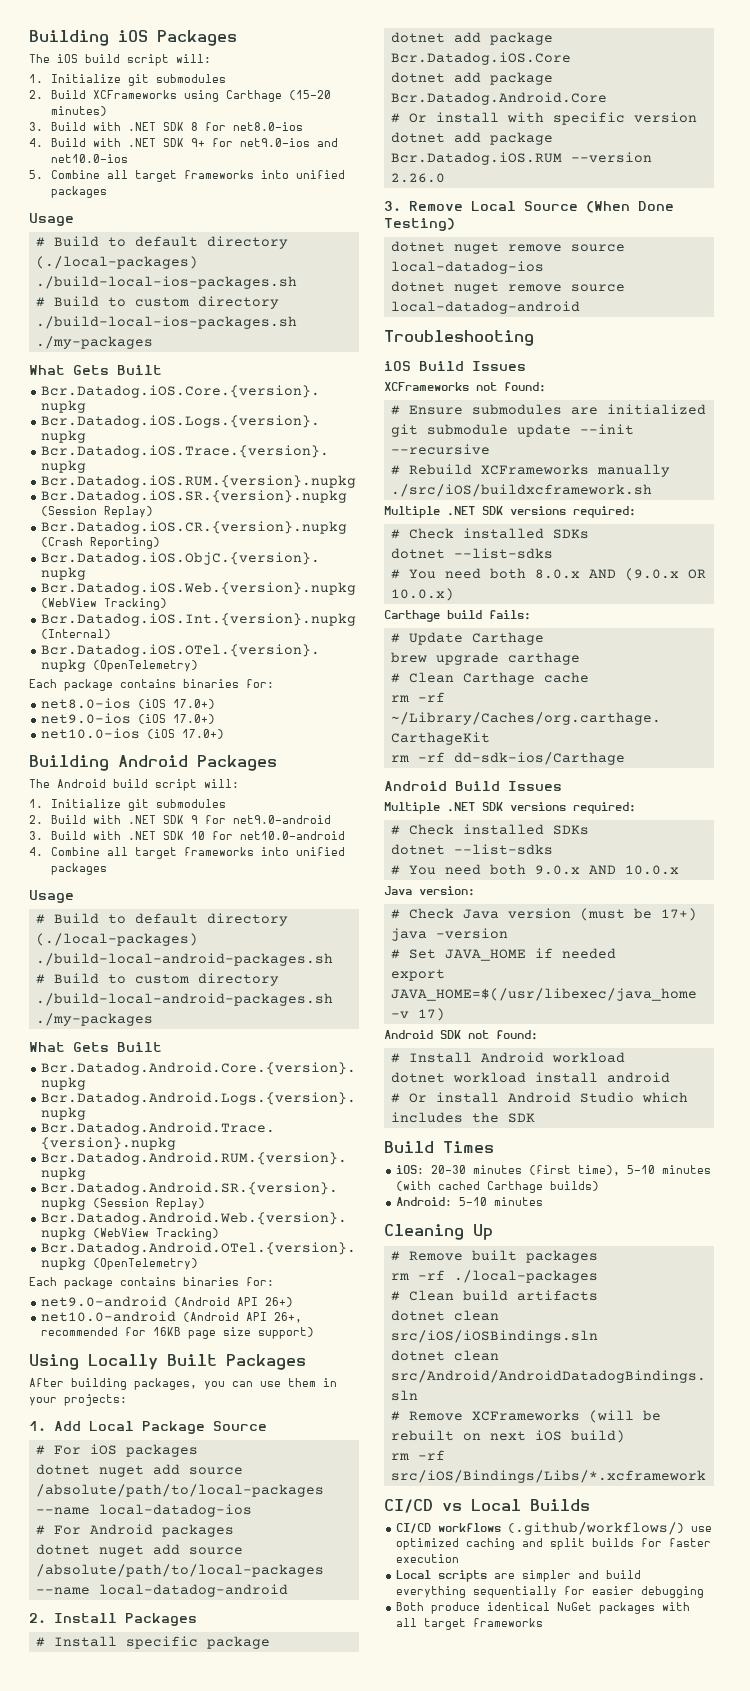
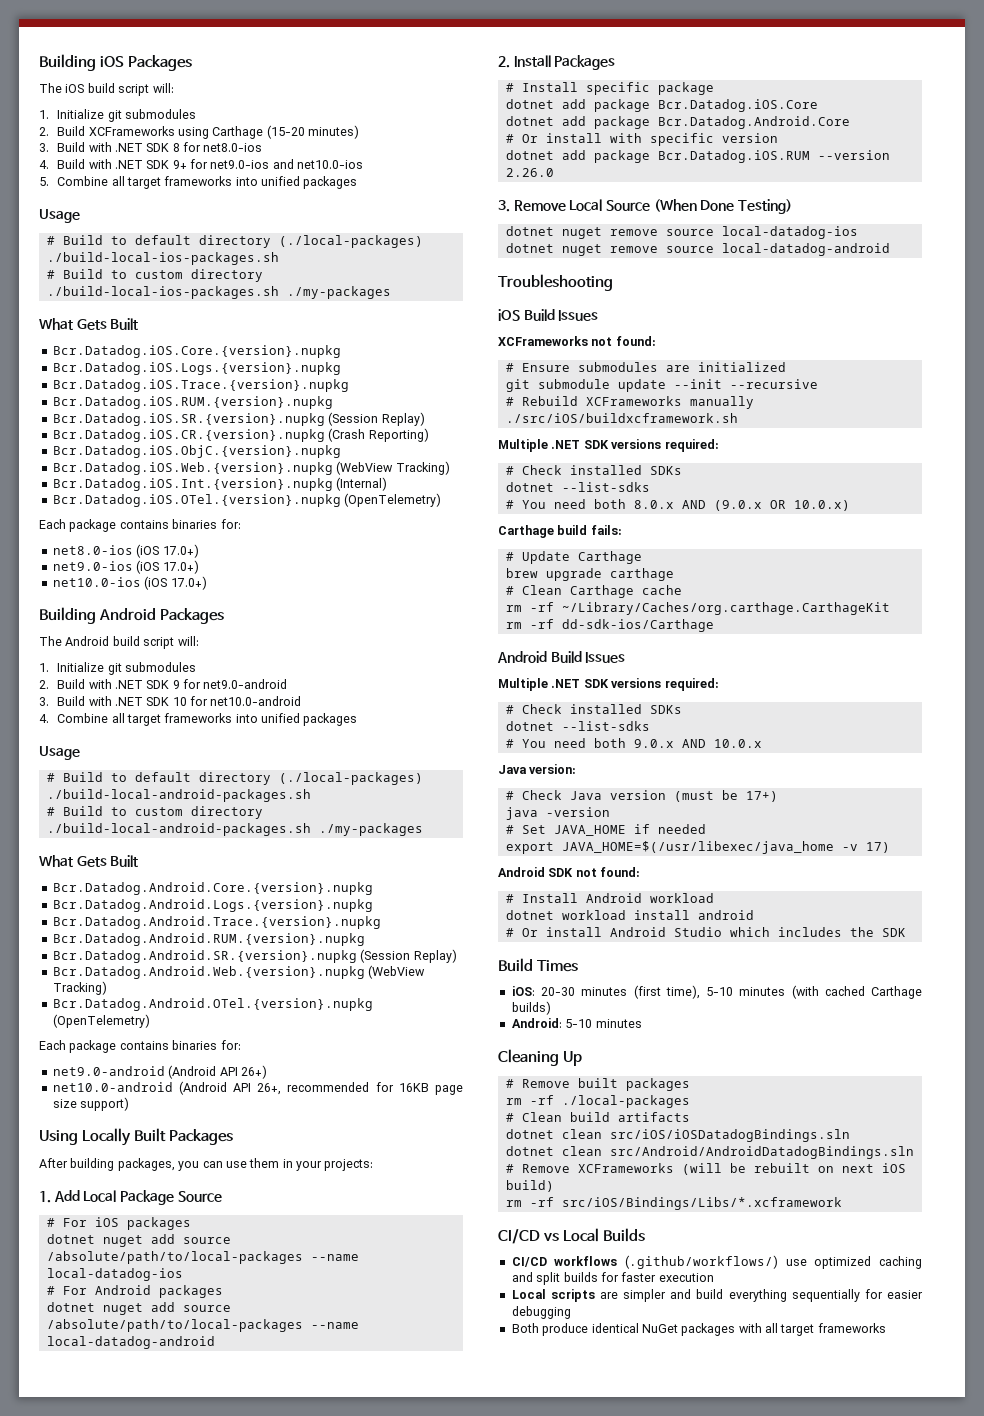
- dotnet clean src/iOS/iOSBindings.sln
+ dotnet clean src/iOS/iOSDatadogBindings.sln

